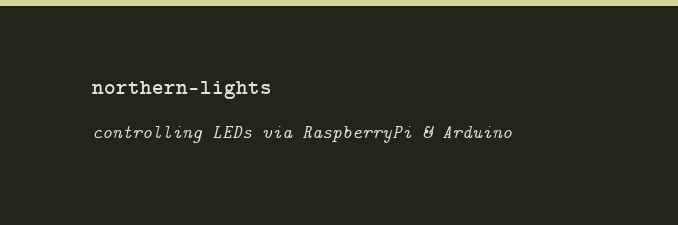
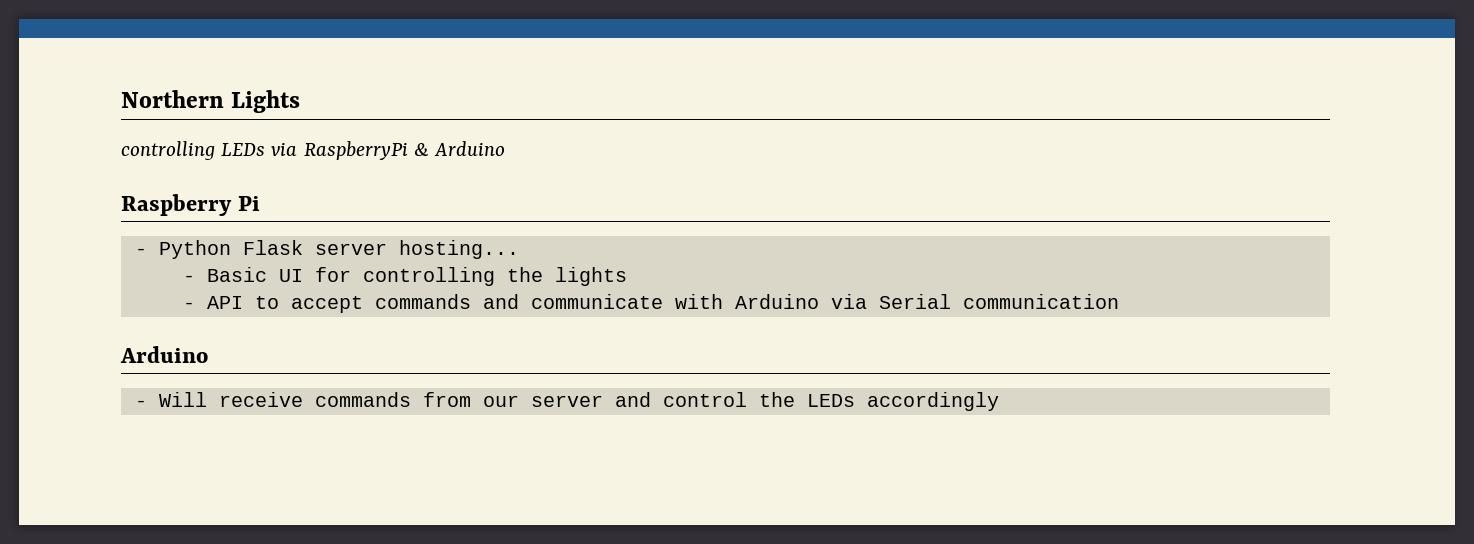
- northern-lights
+ Northern Lights
+ Raspberry Pi
+ - Python Flask server hosting...
+ - Basic UI for controlling the lights
+ - API to accept commands and communicate with Arduino via Serial communication
+ Arduino
+ - Will receive commands from our server and control the LEDs accordingly

